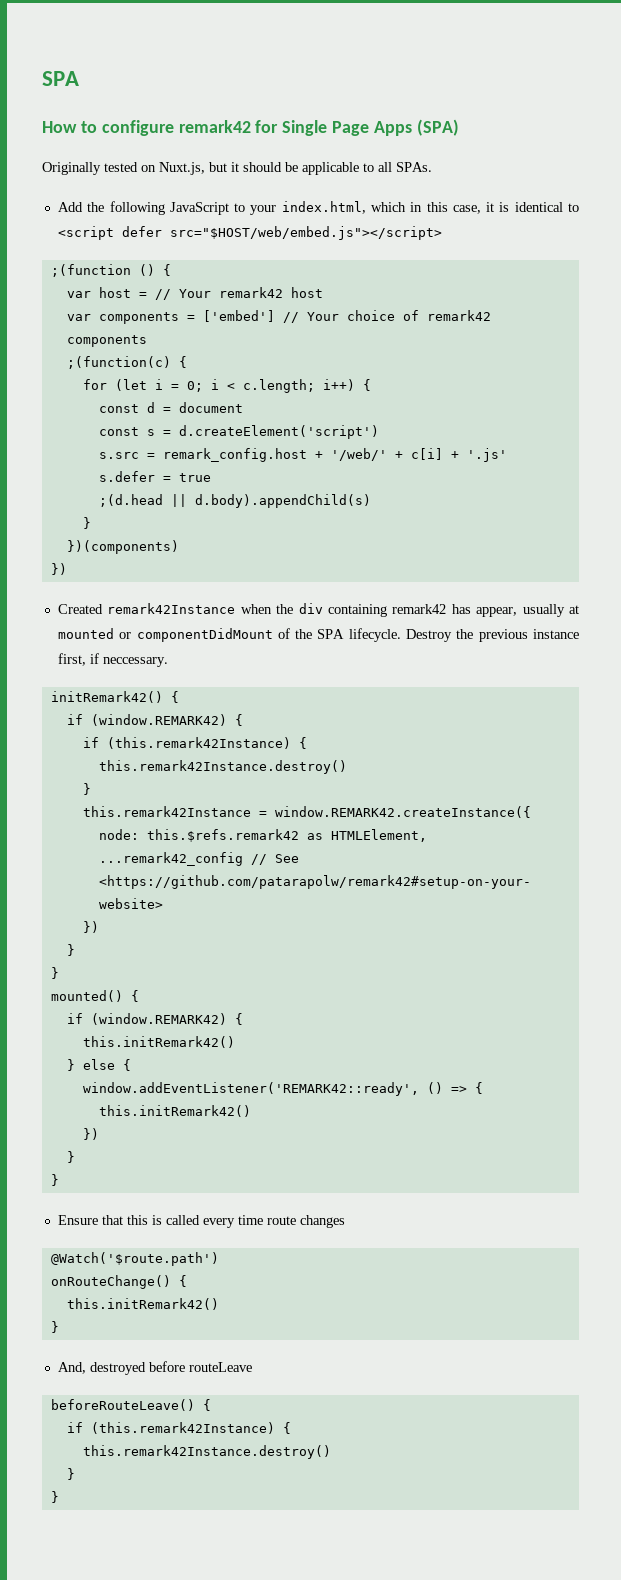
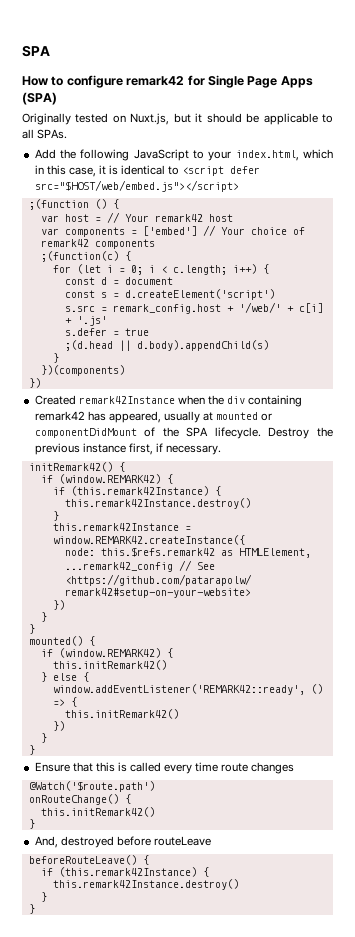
- Created remark42Instance when the div containing remark42 has appear, usually at mounted or componentDidMount of the SPA lifecycle.
+ Created remark42Instance when the div containing remark42 has appeared, usually at mounted or componentDidMount of the SPA lifecycle.
- Destroy the previous instance first, if neccessary.
+ Destroy the previous instance first, if necessary.

